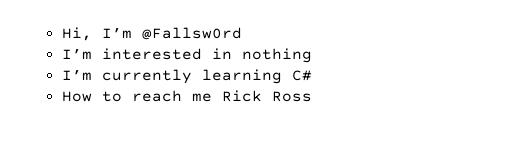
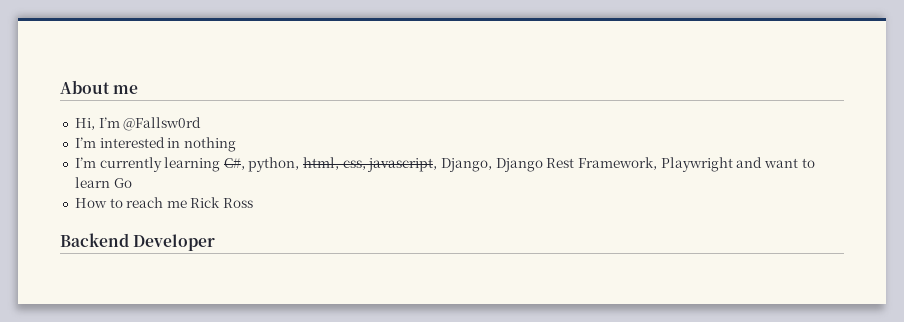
+ About me
- I’m currently learning C#
+ I’m currently learning C#, python, html, css, javascript, Django, Django Rest Framework, Playwright and want to learn Go
+ Backend Developer

